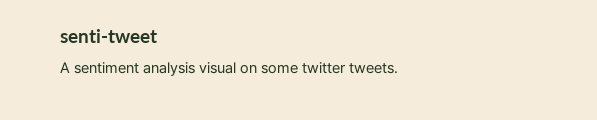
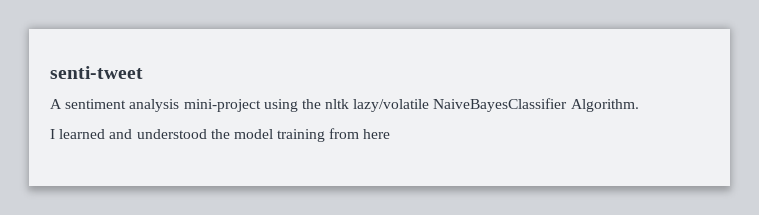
- A sentiment analysis visual on some twitter tweets.
+ A sentiment analysis mini-project using the nltk lazy/volatile NaiveBayesClassifier Algorithm.
+ I learned and understood the model training from here

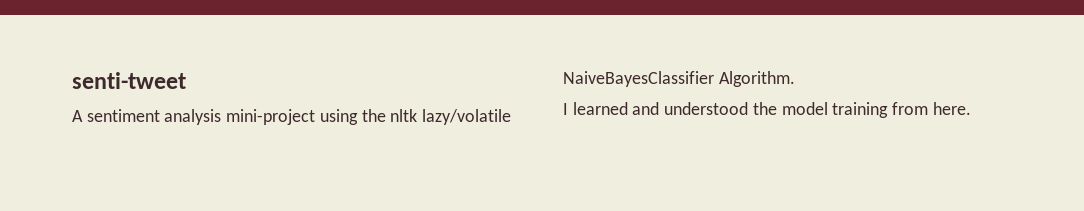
- I learned and understood the model training from here
+ I learned and understood the model training from here.

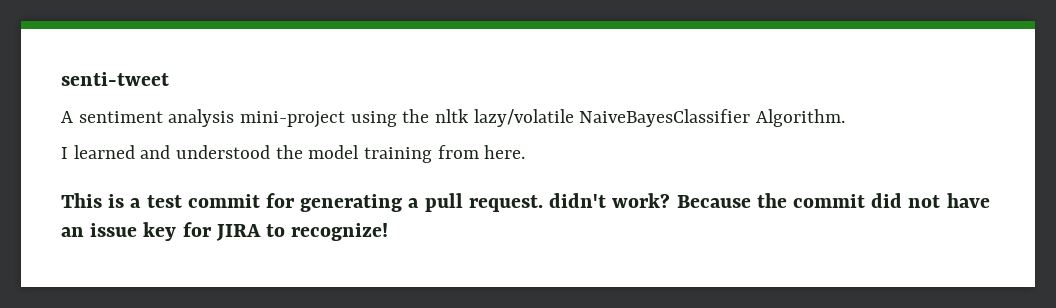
+ This is a test commit for generating a pull request. didn't work? Because the commit did not have an issue key for JIRA to recognize!

